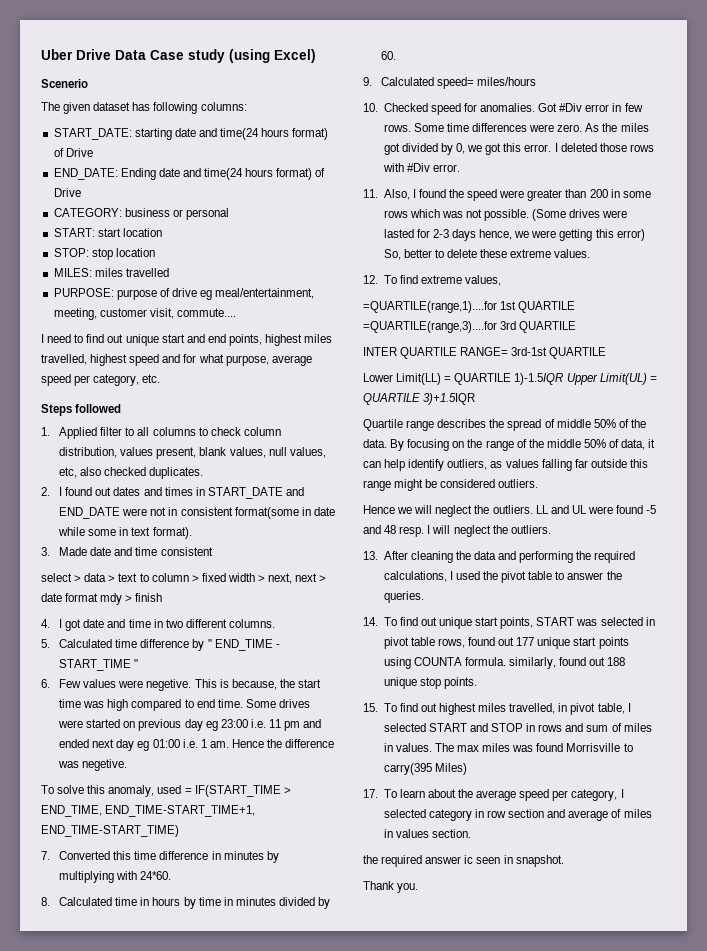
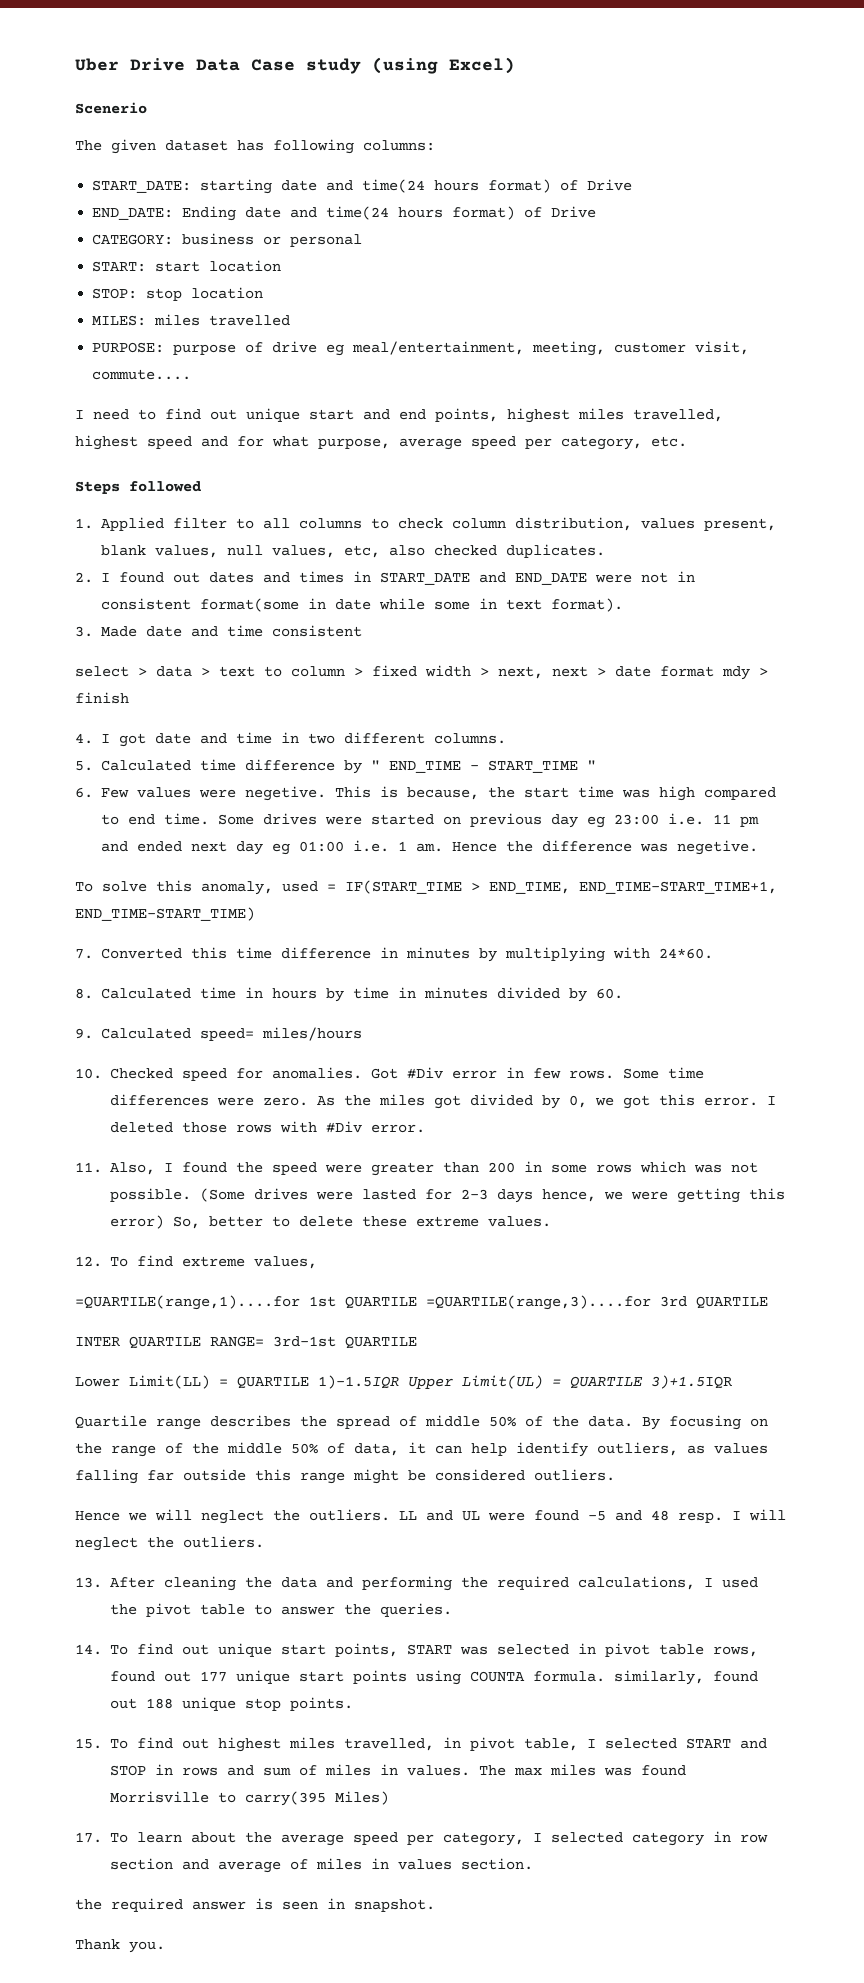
- the required answer ic seen in snapshot.
+ the required answer is seen in snapshot.

